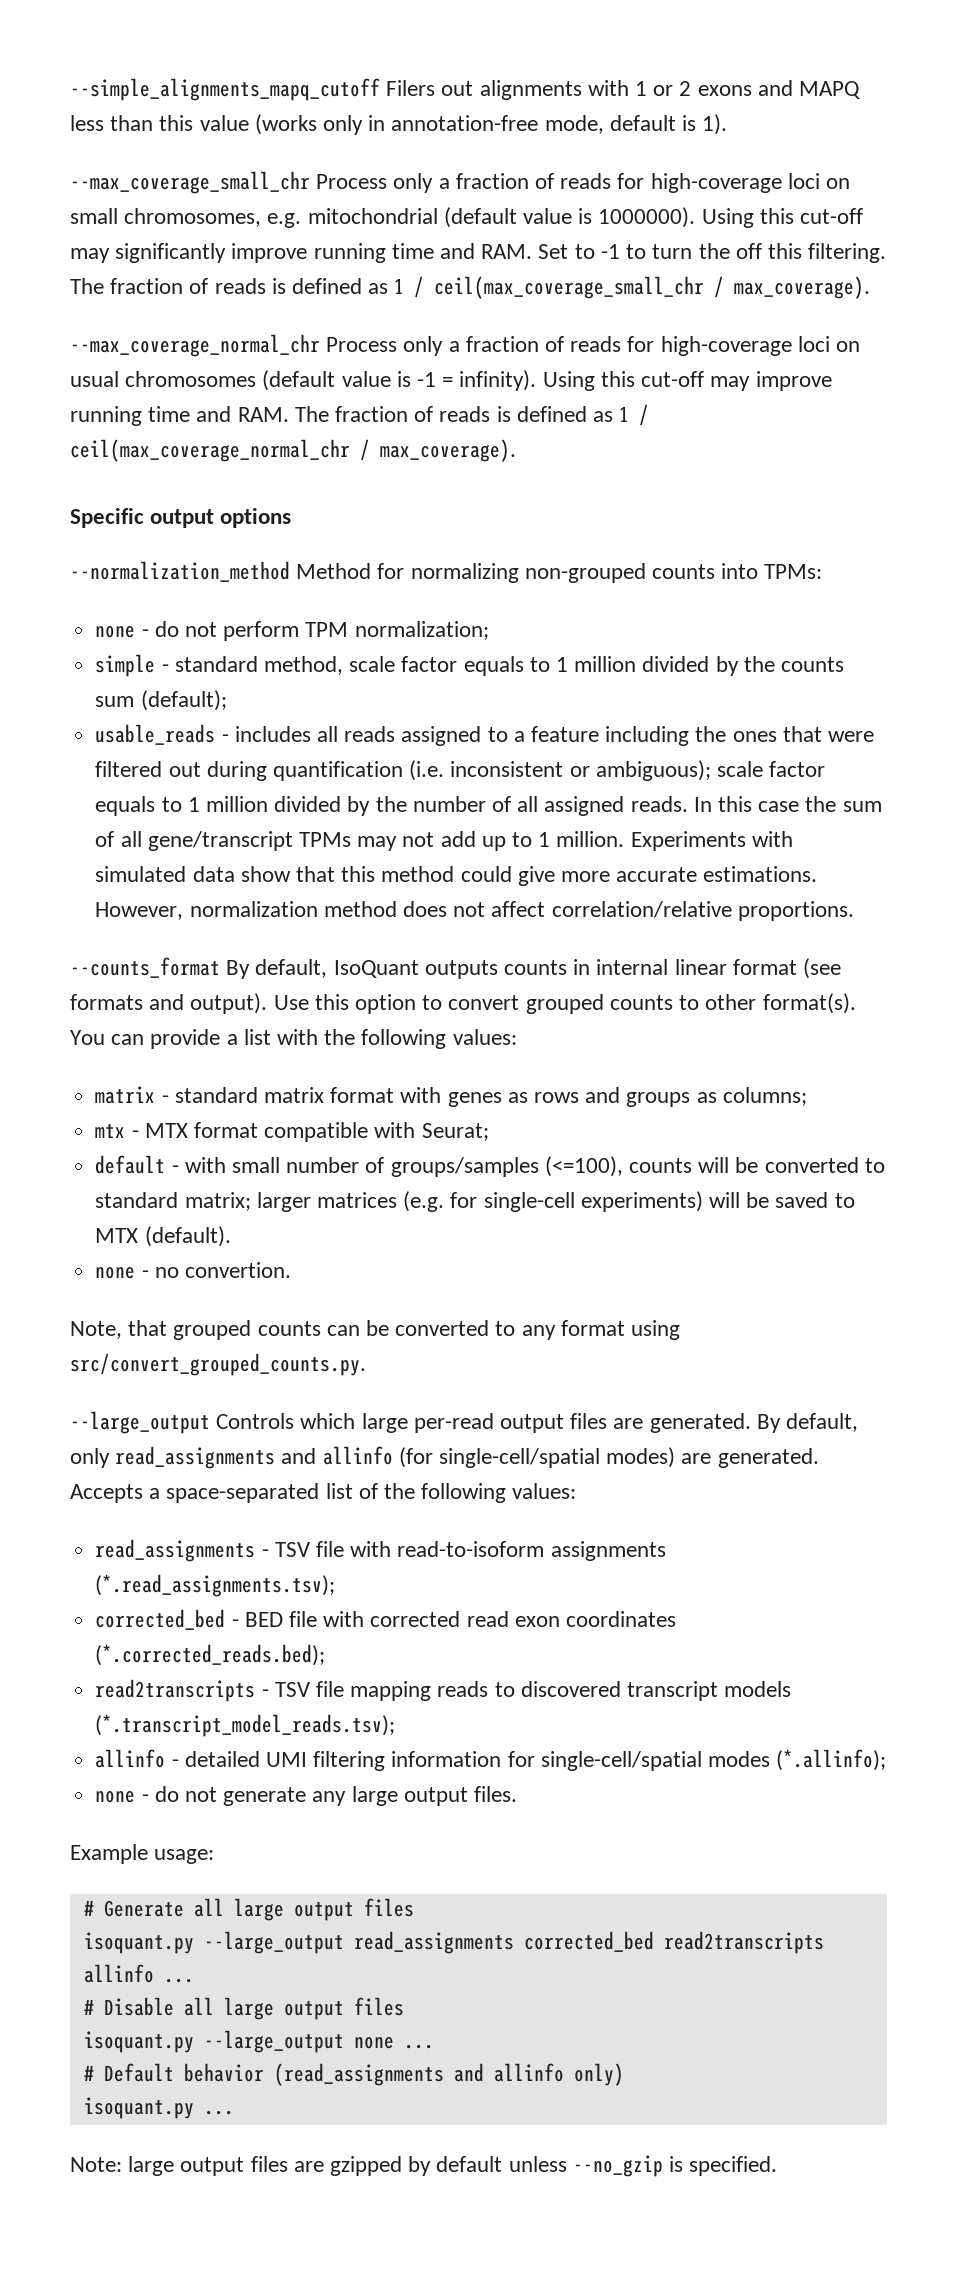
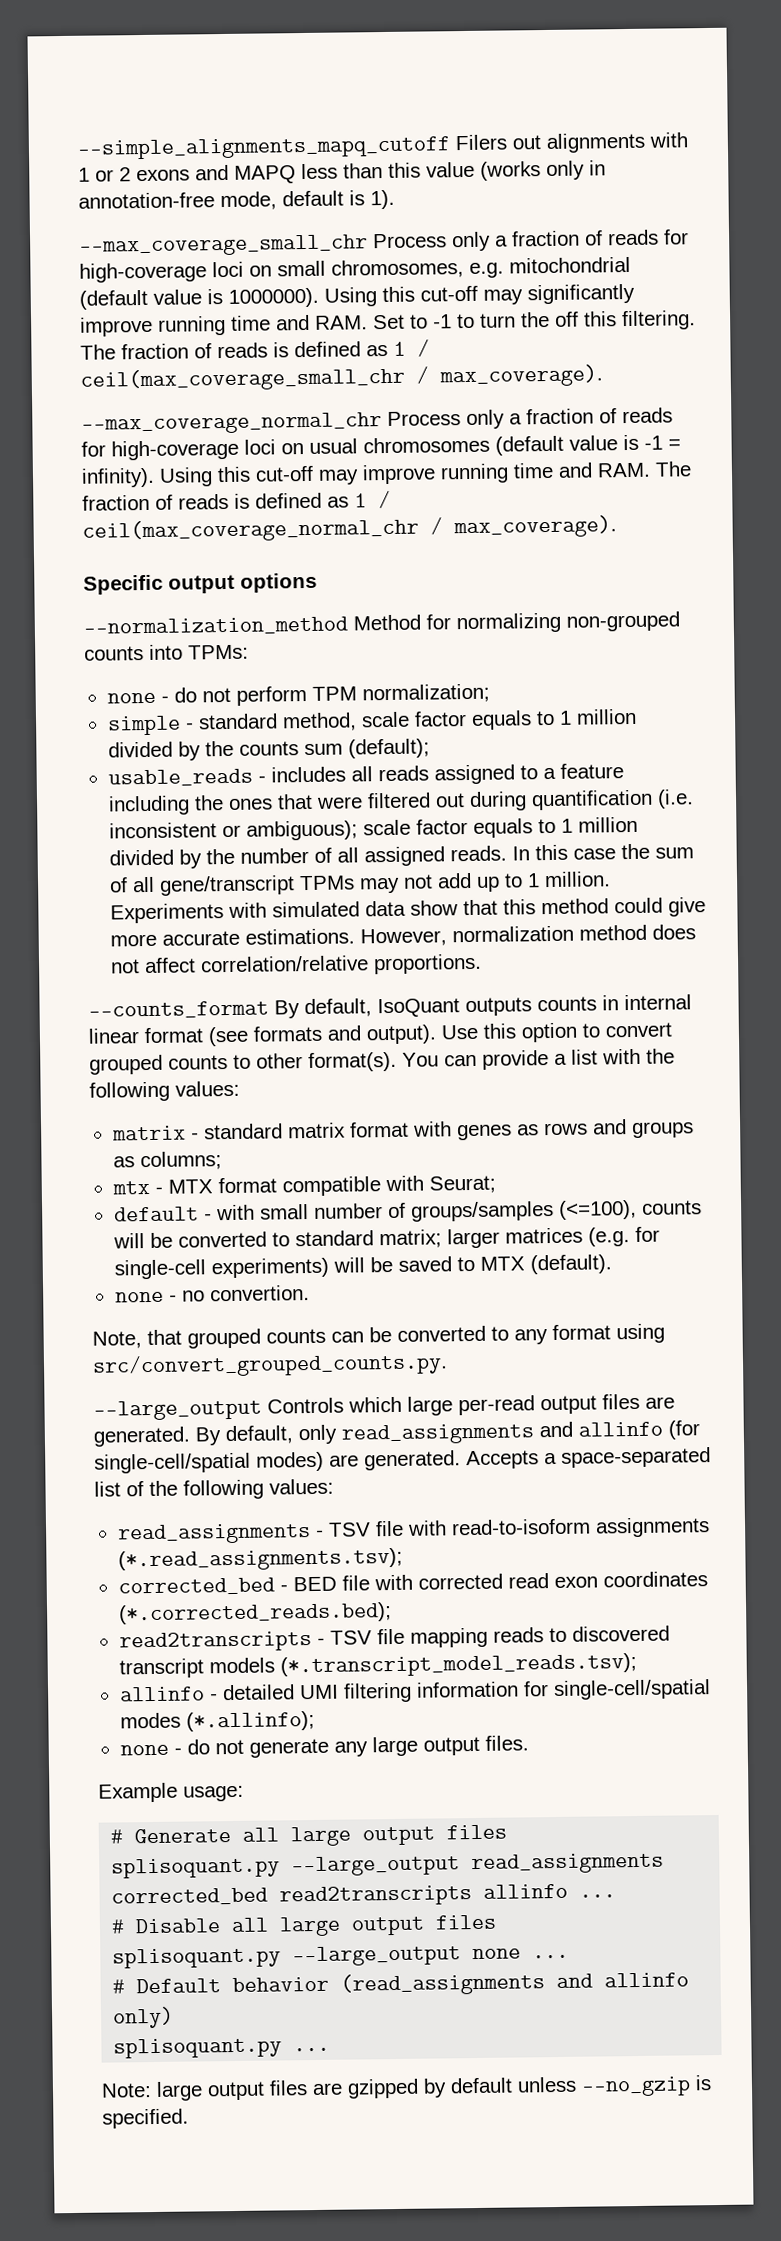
- isoquant.py --large_output read_assignments corrected_bed read2transcripts allinfo ...
+ splisoquant.py --large_output read_assignments corrected_bed read2transcripts allinfo ...
- isoquant.py --large_output none ...
+ splisoquant.py --large_output none ...
- isoquant.py ...
+ splisoquant.py ...

